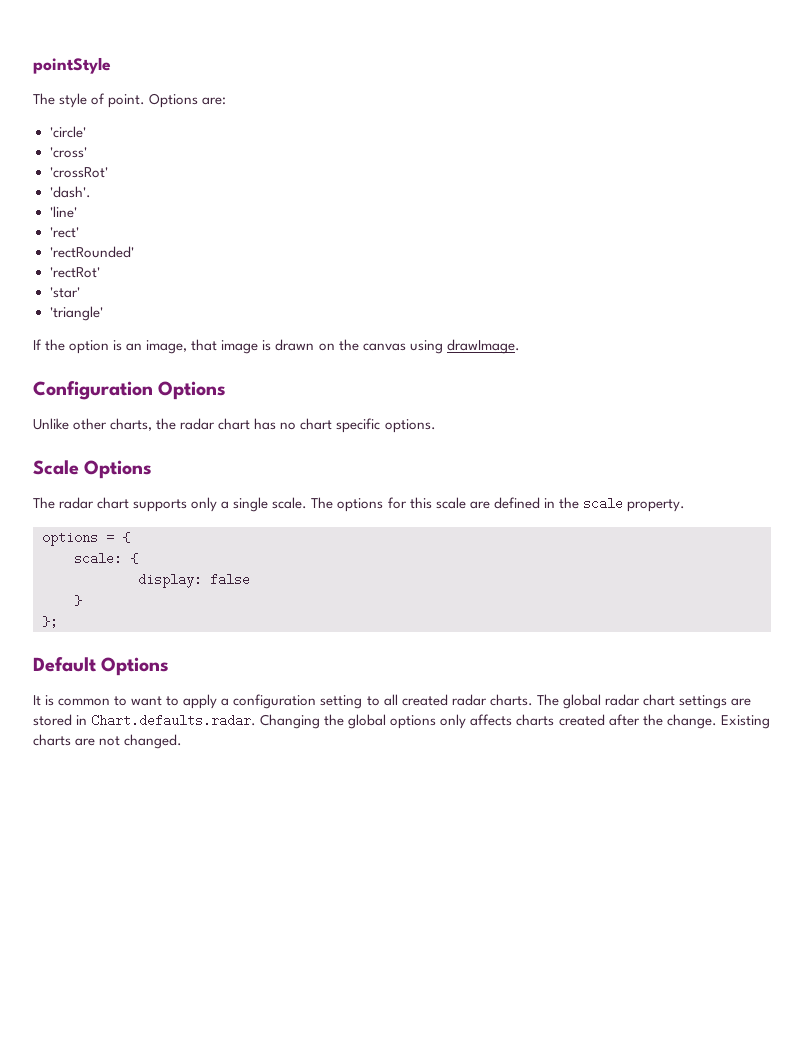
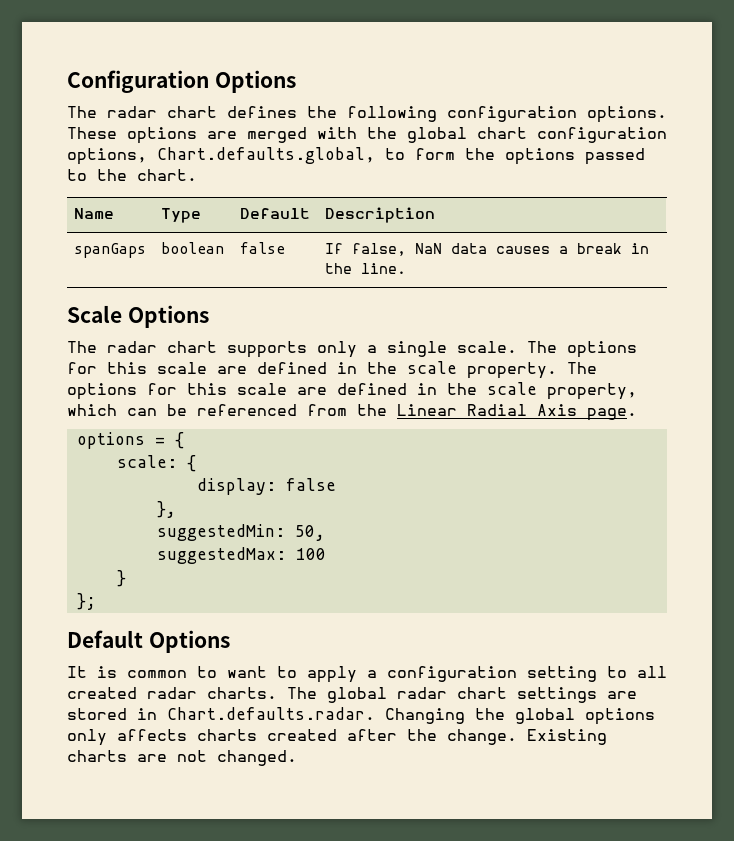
- pointStyle
- The style of point. Options are:
- 'circle'
- 'cross'
- 'crossRot'
- 'dash'.
- 'line'
- 'rect'
- 'rectRounded'
- 'rectRot'
- 'star'
- 'triangle'
- If the option is an image, that image is drawn on the canvas using drawImage.
  Configuration Options
- Unlike other charts, the radar chart has no chart specific options.
+ The radar chart defines the following configuration options. These options are merged with the global chart configuration options, Chart.defaults.global, to form the options passed to the chart.
+ Name | Type | Default | Description
+ spanGaps | boolean | false | If false, NaN data causes a break in the line.
+ The options for this scale are defined in the scale property, which can be referenced from the Linear Radial Axis page.
+ },
+ suggestedMin: 50,
+ suggestedMax: 100

